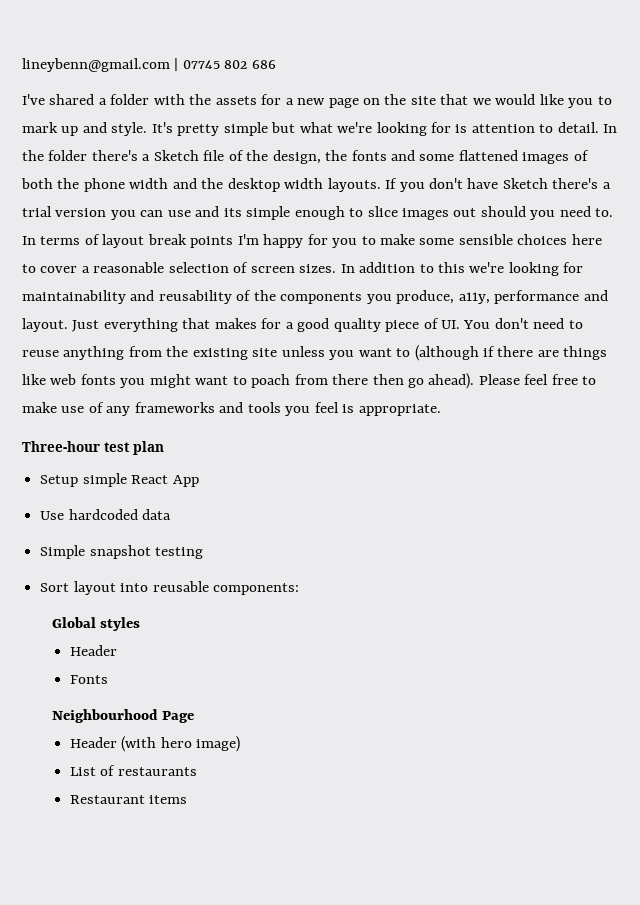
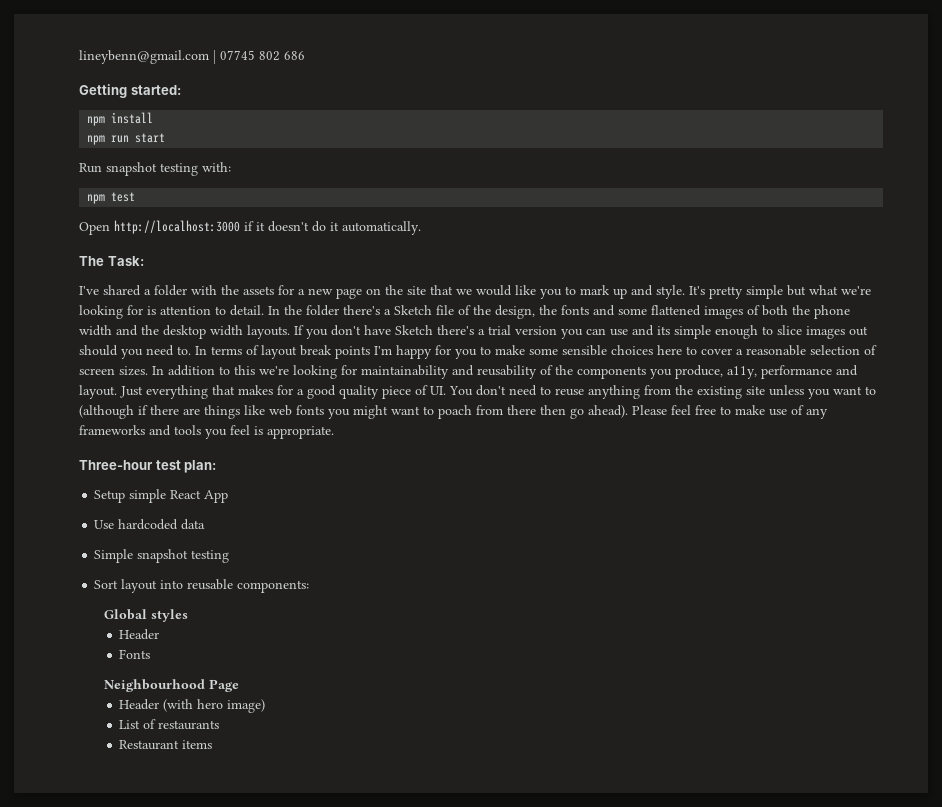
+ Getting started:
+ npm install
+ npm run start
+ Run snapshot testing with:
+ npm test
+ Open http://localhost:3000 if it doesn't do it automatically.
+ The Task:
- Three-hour test plan
+ Three-hour test plan:

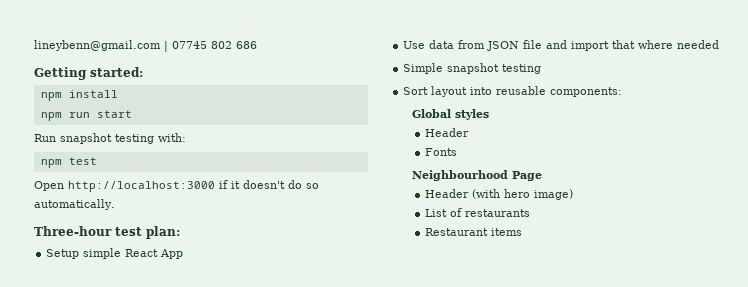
- Open http://localhost:3000 if it doesn't do it automatically.
+ Open http://localhost:3000 if it doesn't do so automatically.
- The Task:
- I've shared a folder with the assets for a new page on the site that we would like you to mark up and style. It's pretty simple but what we're looking for is attention to detail. In the folder there's a Sketch file of the design, the fonts and some flattened images of both the phone width and the desktop width layouts. If you don't have Sketch there's a trial version you can use and its simple enough to slice images out should you need to. In terms of layout break points I'm happy for you to make some sensible choices here to cover a reasonable selection of screen sizes. In addition to this we're looking for maintainability and reusability of the components you produce, a11y, performance and layout. Just everything that makes for a good quality piece of UI. You don't need to reuse anything from the existing site unless you want to (although if there are things like web fonts you might want to poach from there then go ahead). Please feel free to make use of any frameworks and tools you feel is appropriate.
- Use hardcoded data
+ Use data from JSON file and import that where needed

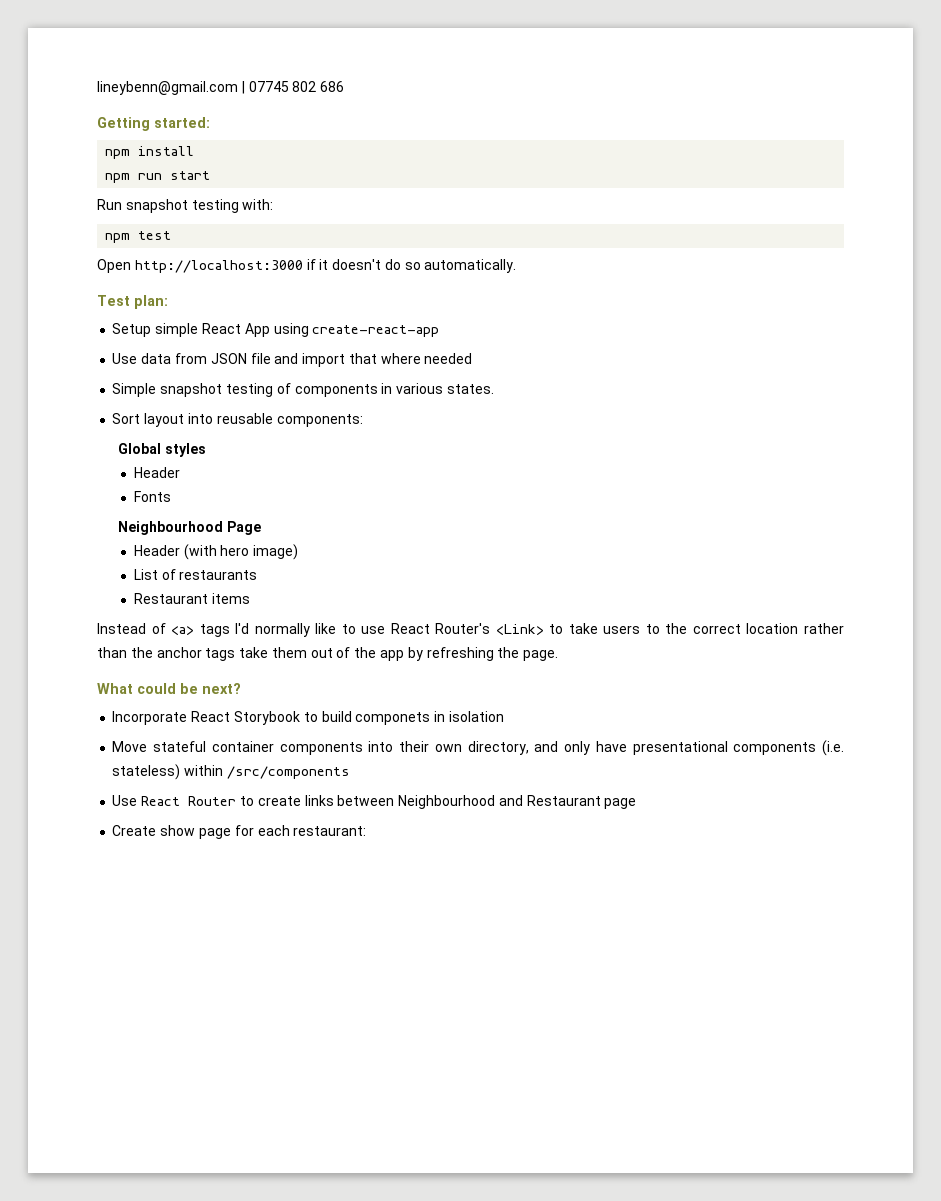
- Three-hour test plan:
+ Test plan:
- Setup simple React App
+ Setup simple React App using create-react-app
- Simple snapshot testing
+ Simple snapshot testing of components in various states.
+ Instead of <a> tags I'd normally like to use React Router's <Link> to take users to the correct location rather than the anchor tags take them out of the app by refreshing the page.
+ What could be next?
+ Incorporate React Storybook to build componets in isolation
+ Move stateful container components into their own directory, and only have presentational components (i.e. stateless) within /src/components
+ Use React Router to create links between Neighbourhood and Restaurant page
+ Create show page for each restaurant:

